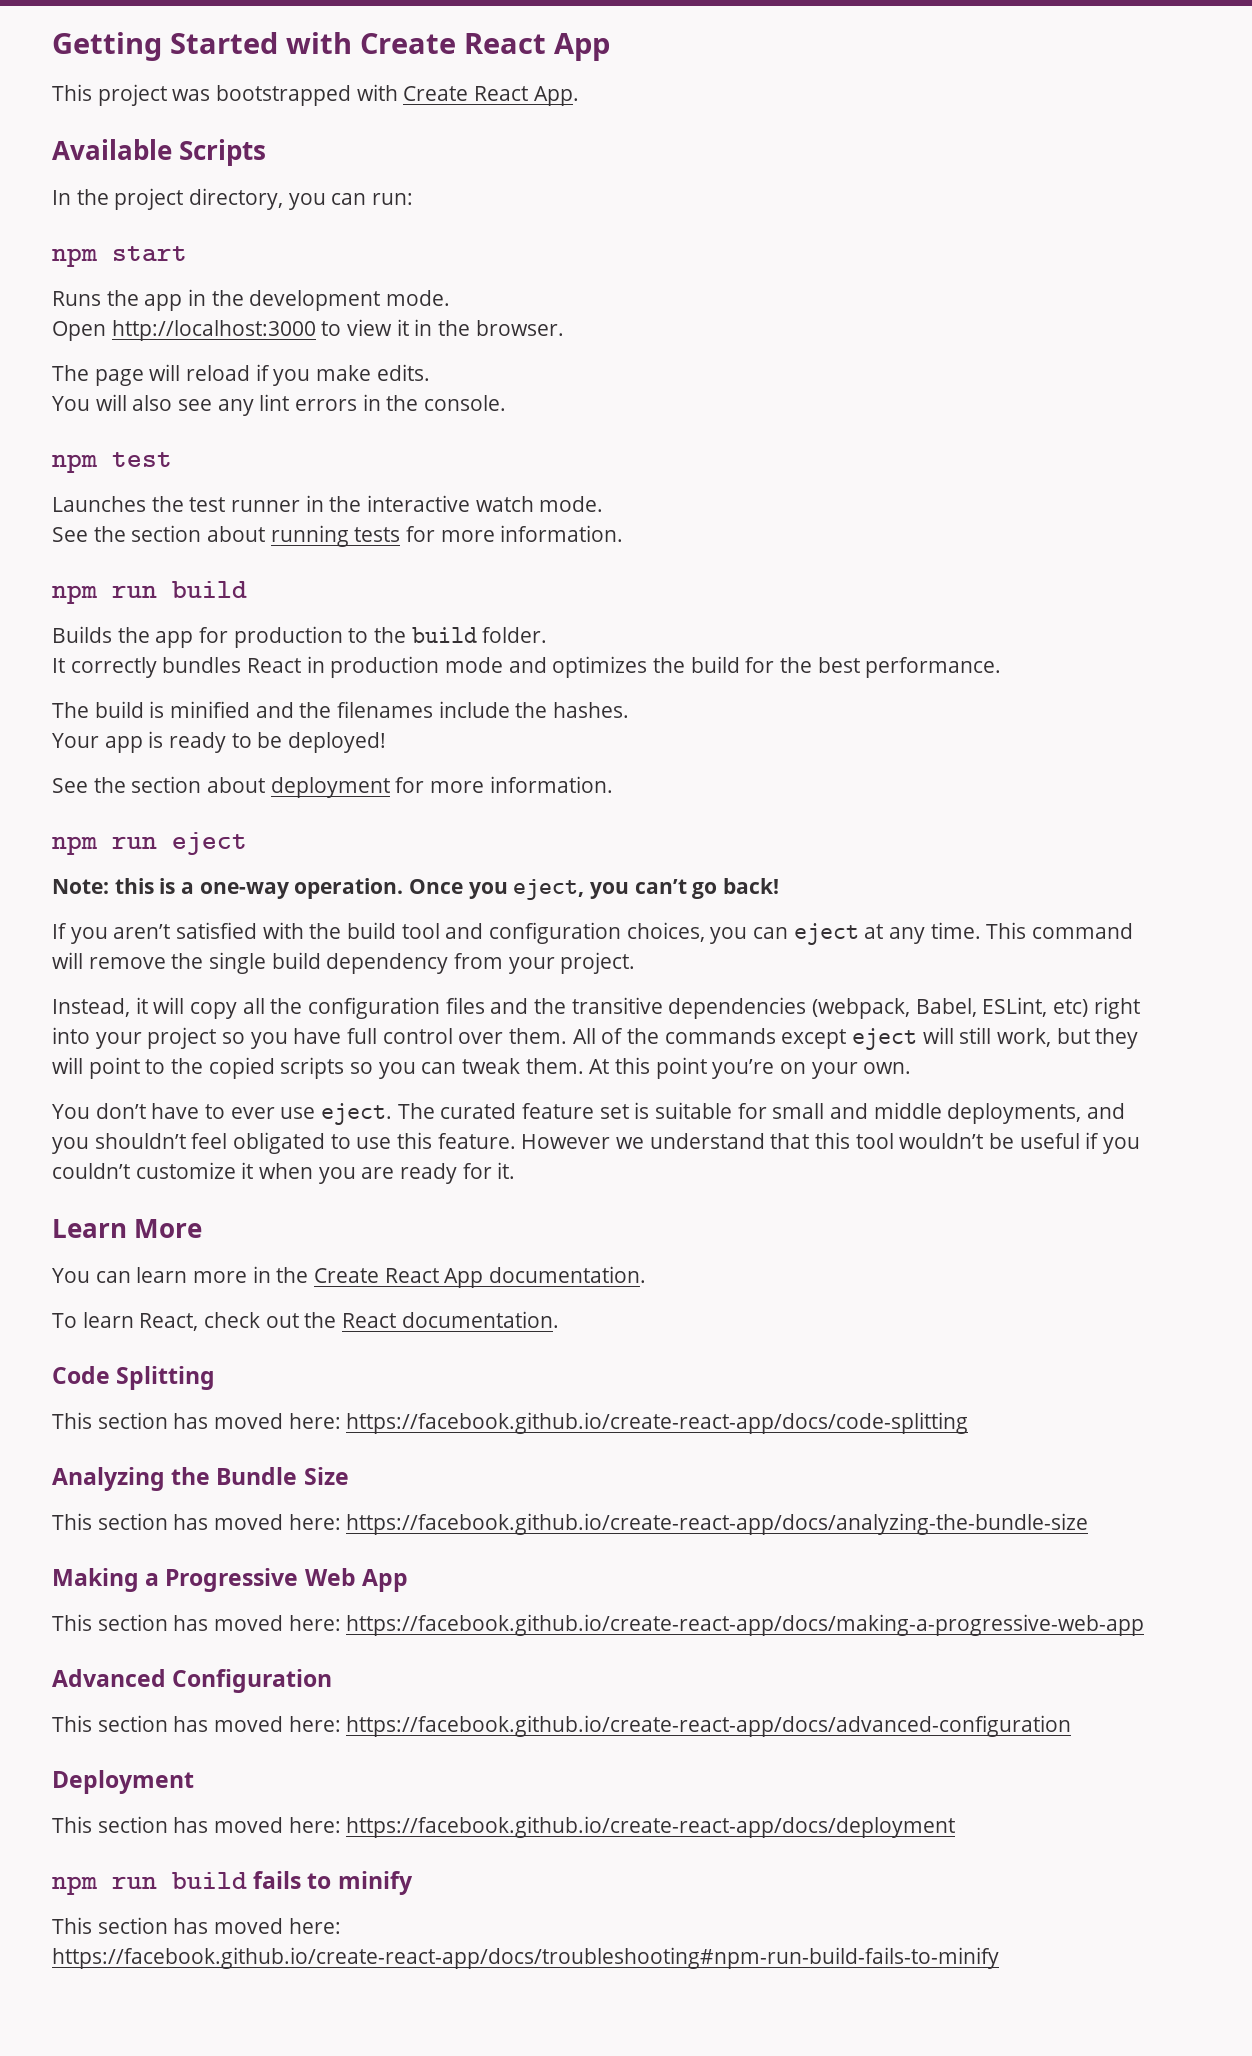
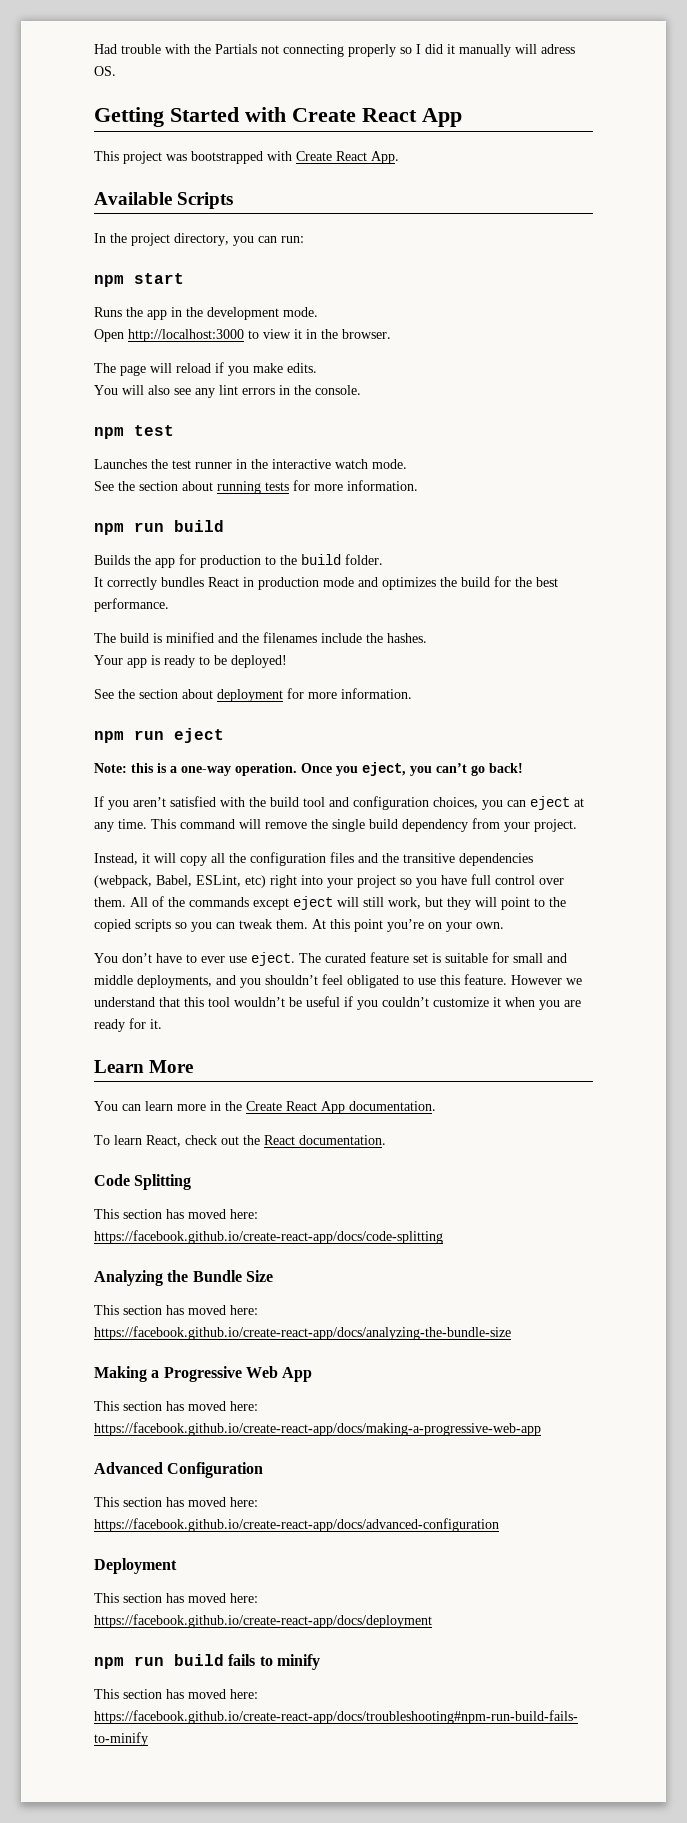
+ Had trouble with the Partials not connecting properly so I did it manually will adress OS.

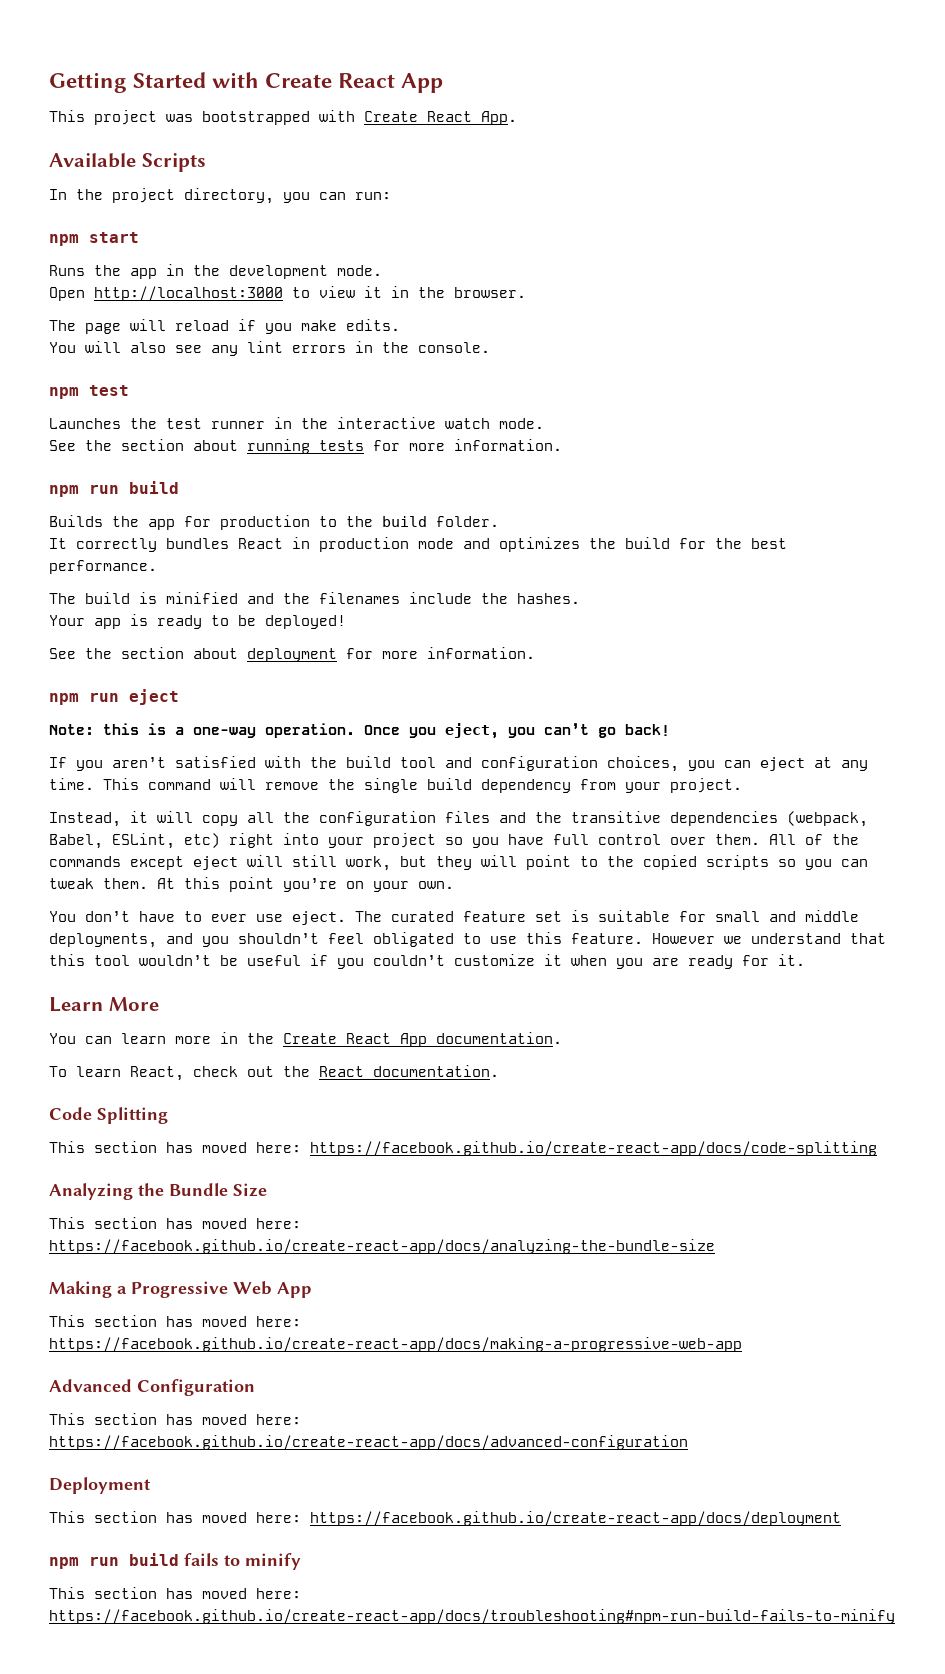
- Had trouble with the Partials not connecting properly so I did it manually will adress OS.

